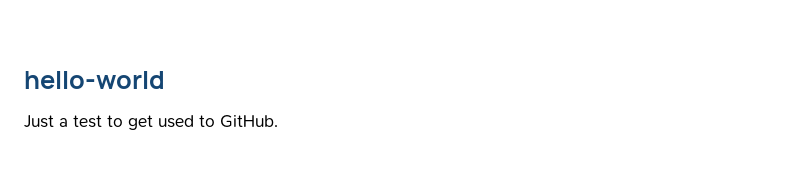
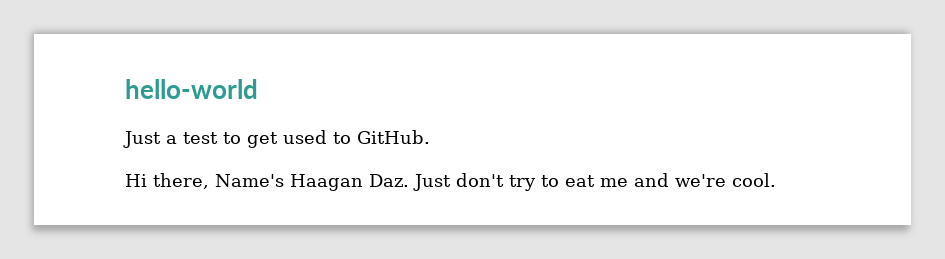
+ Hi there, Name's Haagan Daz. Just don't try to eat me and we're cool.

